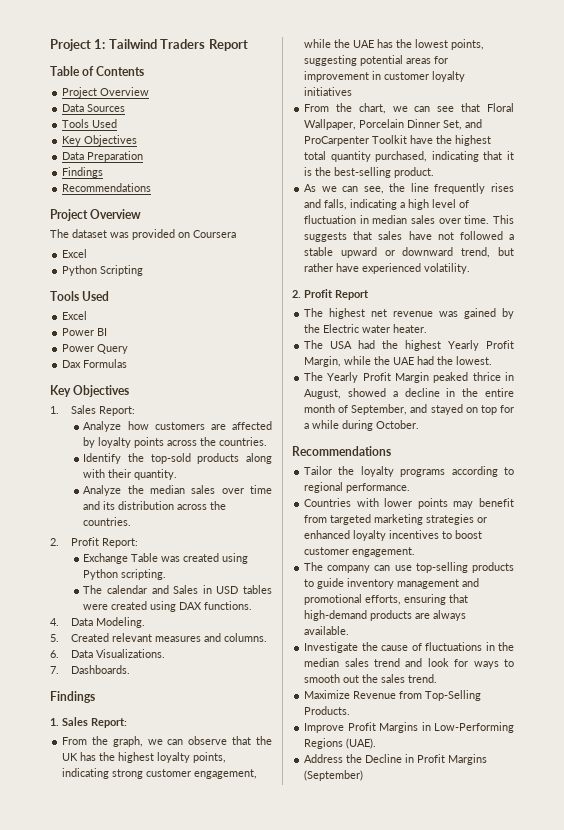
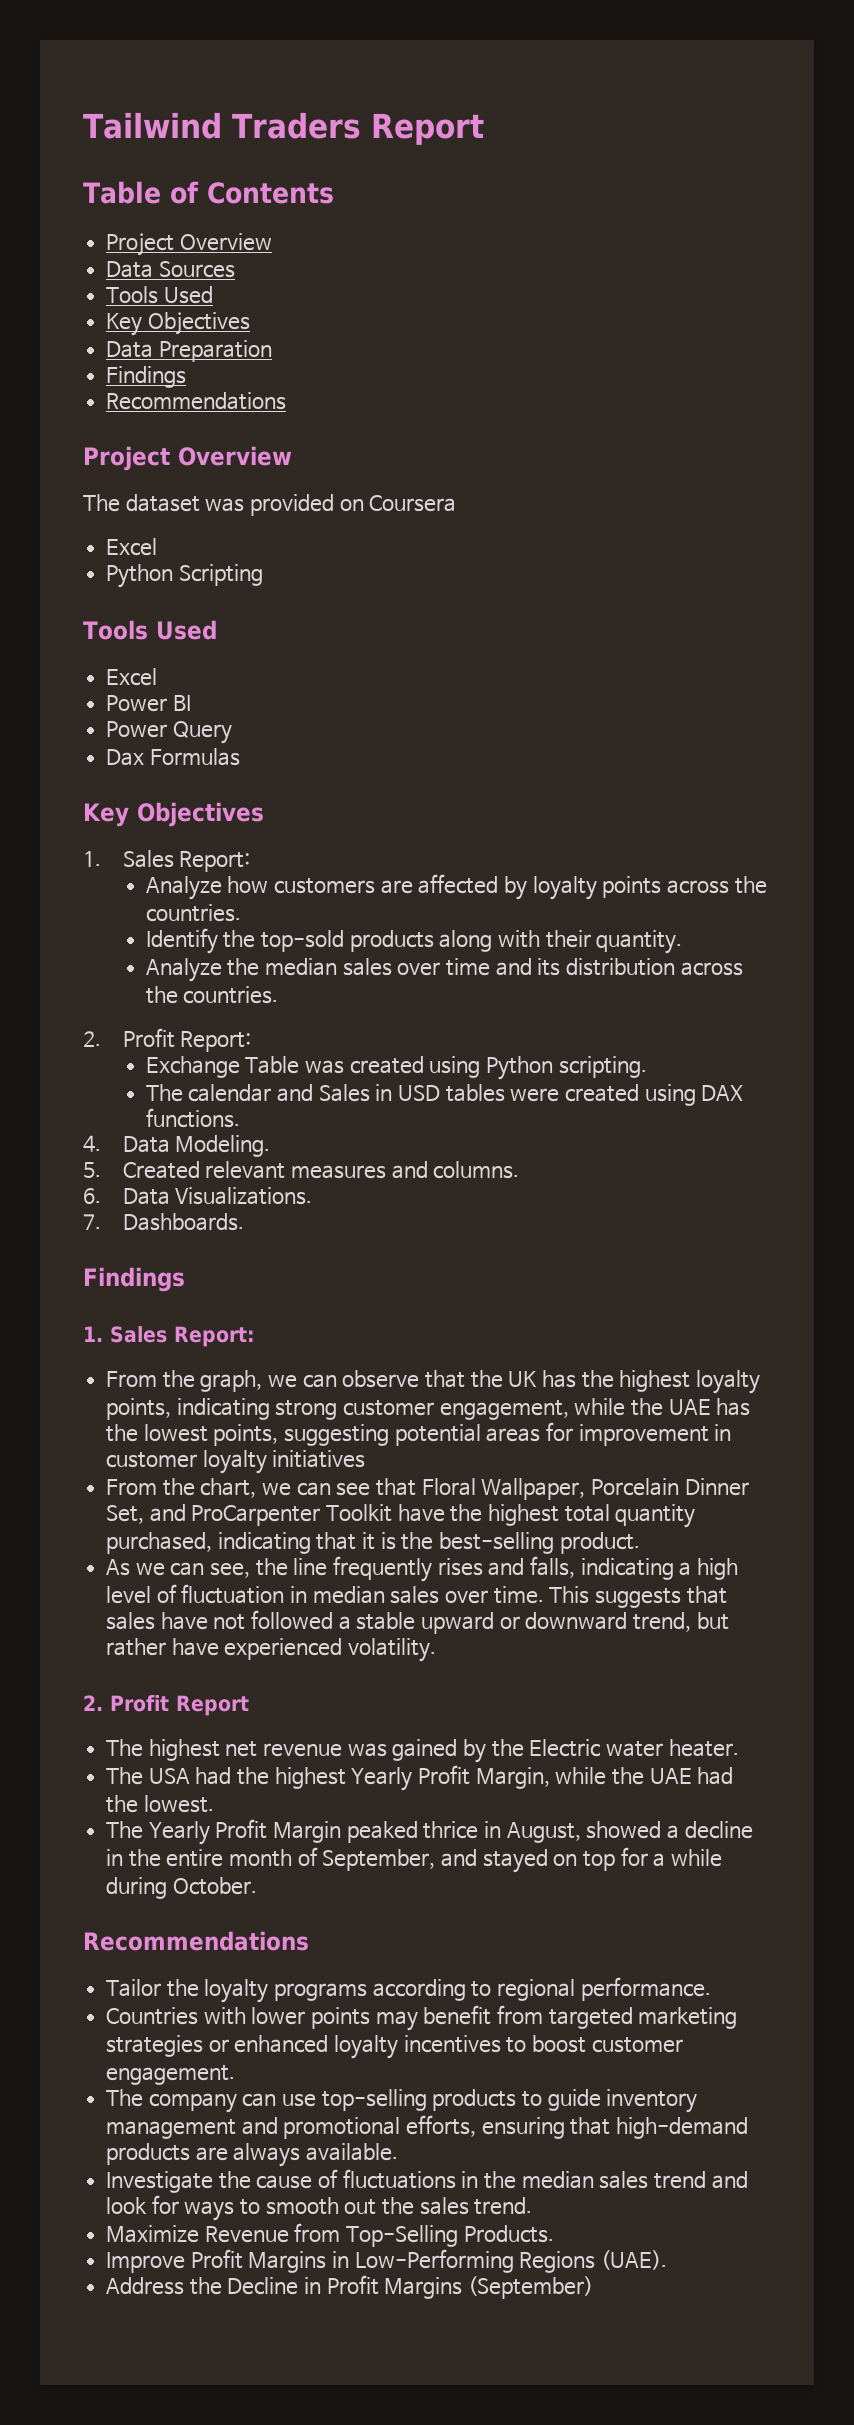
- Project 1: Tailwind Traders Report
+ Tailwind Traders Report

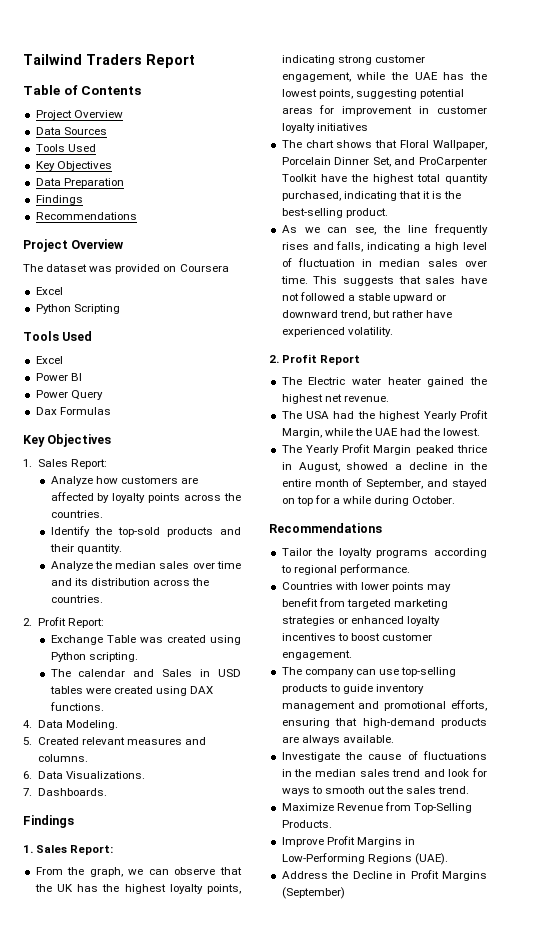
- Identify the top-sold products along with their quantity.
+ Identify the top-sold products and their quantity.
- From the chart, we can see that Floral Wallpaper, Porcelain Dinner Set, and ProCarpenter Toolkit have the highest total quantity purchased, indicating that it is the best-selling product.
+ The chart shows that Floral Wallpaper, Porcelain Dinner Set, and ProCarpenter Toolkit have the highest total quantity purchased, indicating that it is the best-selling product.
- The highest net revenue was gained by the Electric water heater.
+ The Electric water heater gained the highest net revenue.

